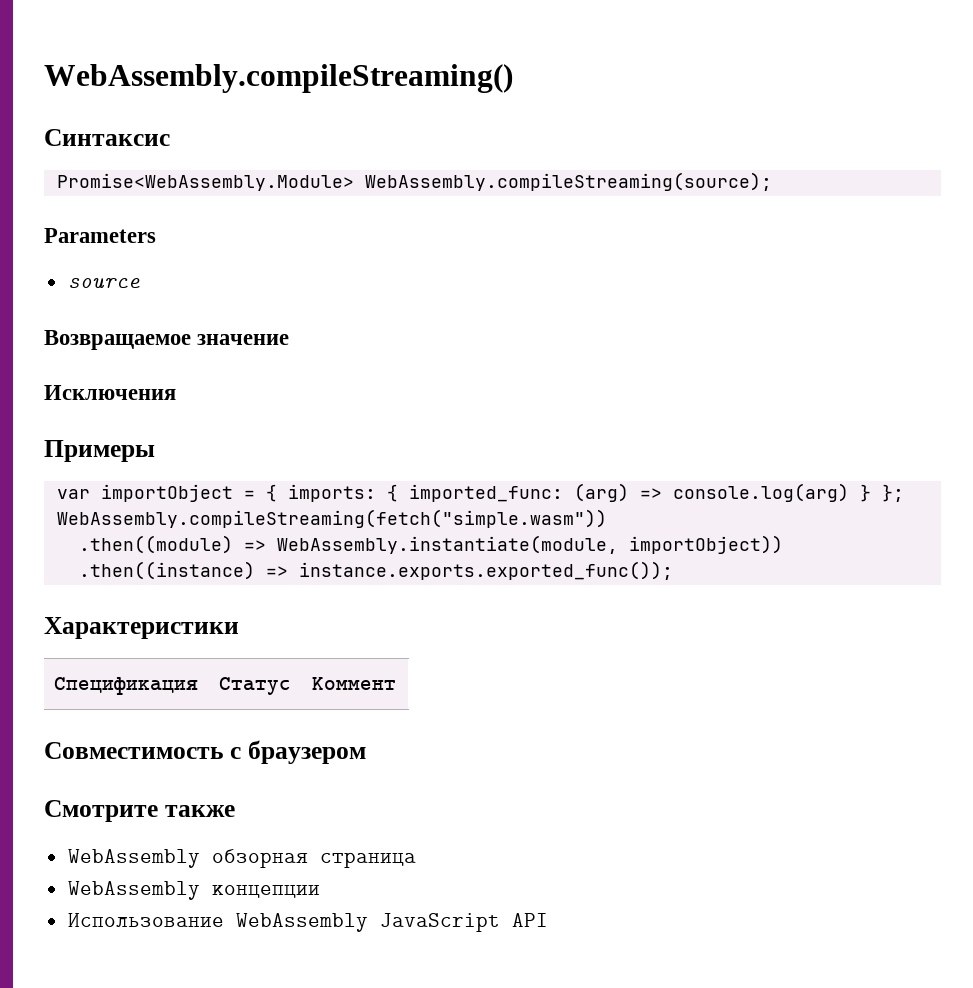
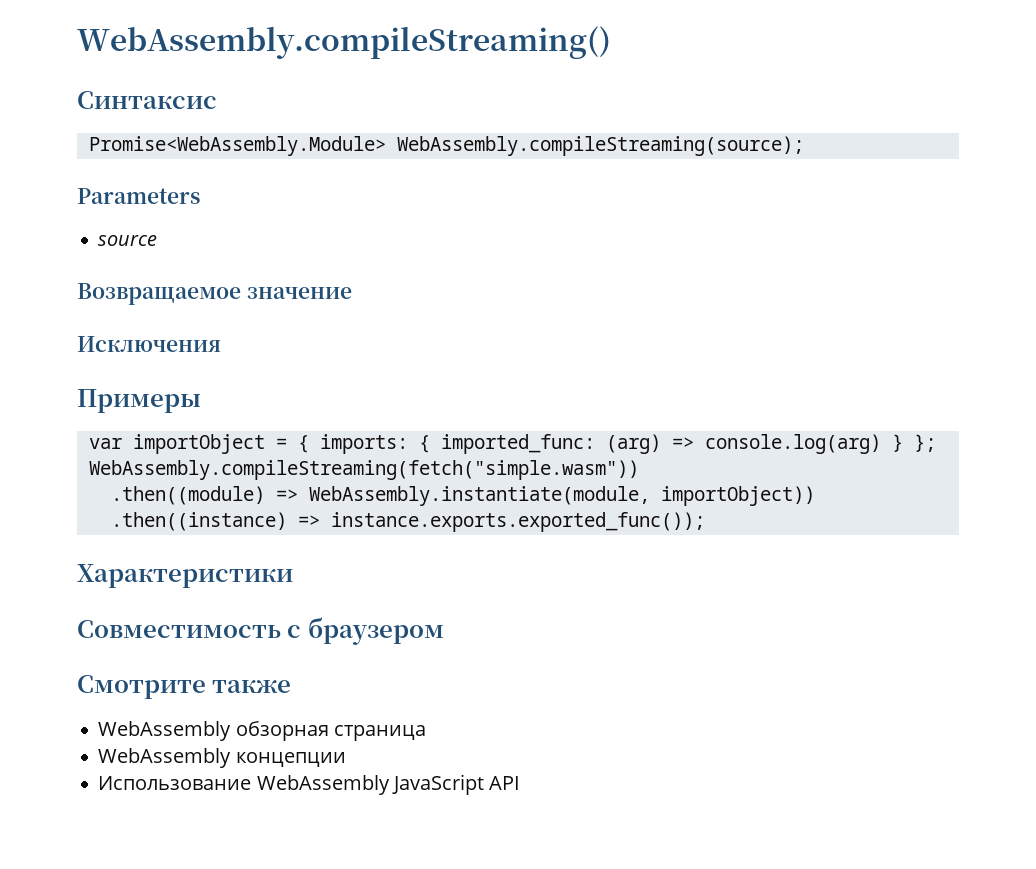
- Спецификация | Статус | Коммент

